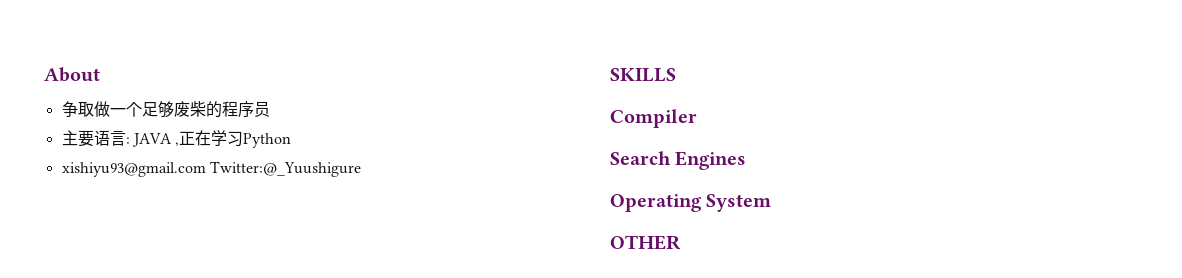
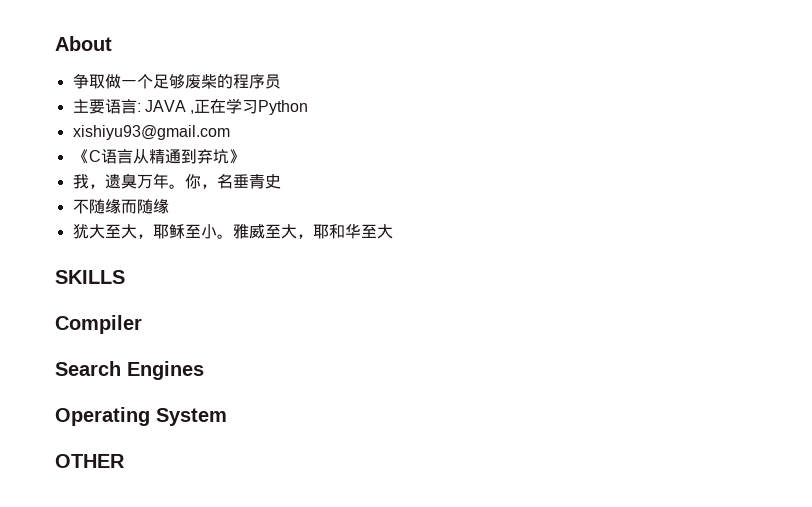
- xishiyu93@gmail.com Twitter:@_Yuushigure
+ xishiyu93@gmail.com
+ 《C语言从精通到弃坑》
+ 我，遗臭万年。你，名垂青史
+ 不随缘而随缘
+ 犹大至大，耶稣至小。雅威至大，耶和华至大

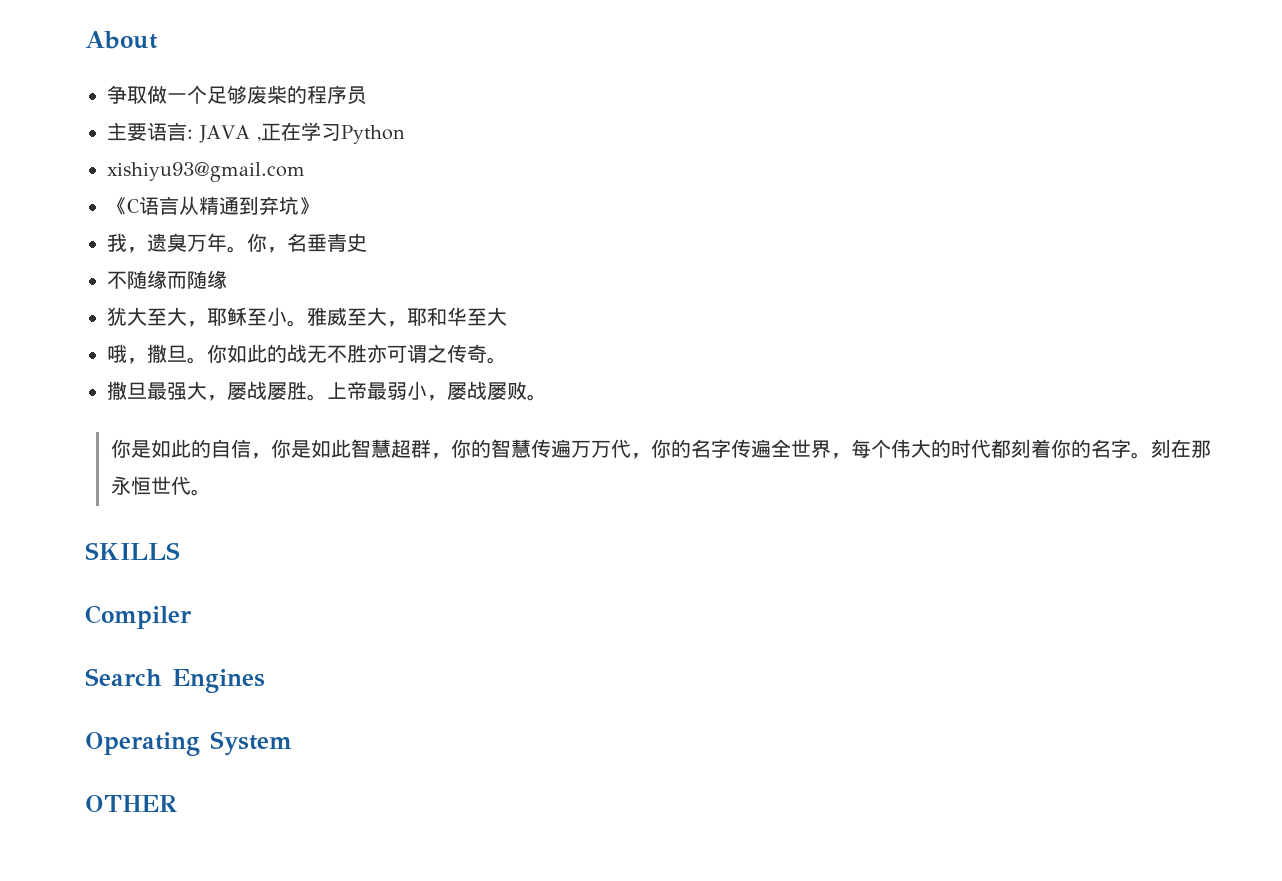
+ 哦，撒旦。你如此的战无不胜亦可谓之传奇。
+ 撒旦最强大，屡战屡胜。上帝最弱小，屡战屡败。
+ 你是如此的自信，你是如此智慧超群，你的智慧传遍万万代，你的名字传遍全世界，每个伟大的时代都刻着你的名字。刻在那永恒世代。

